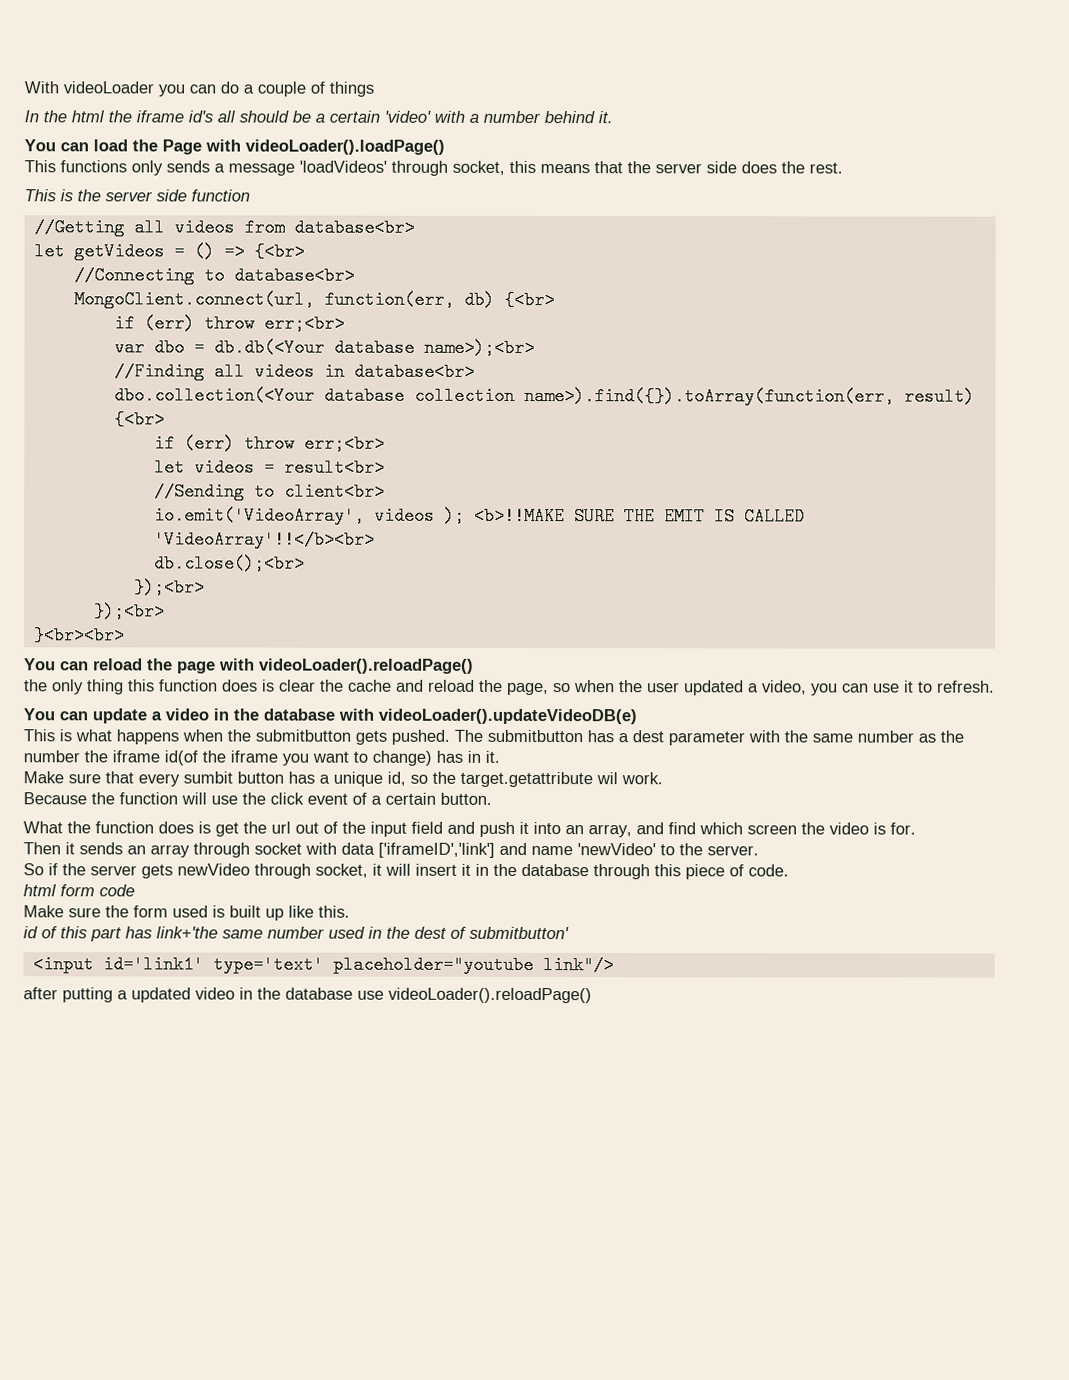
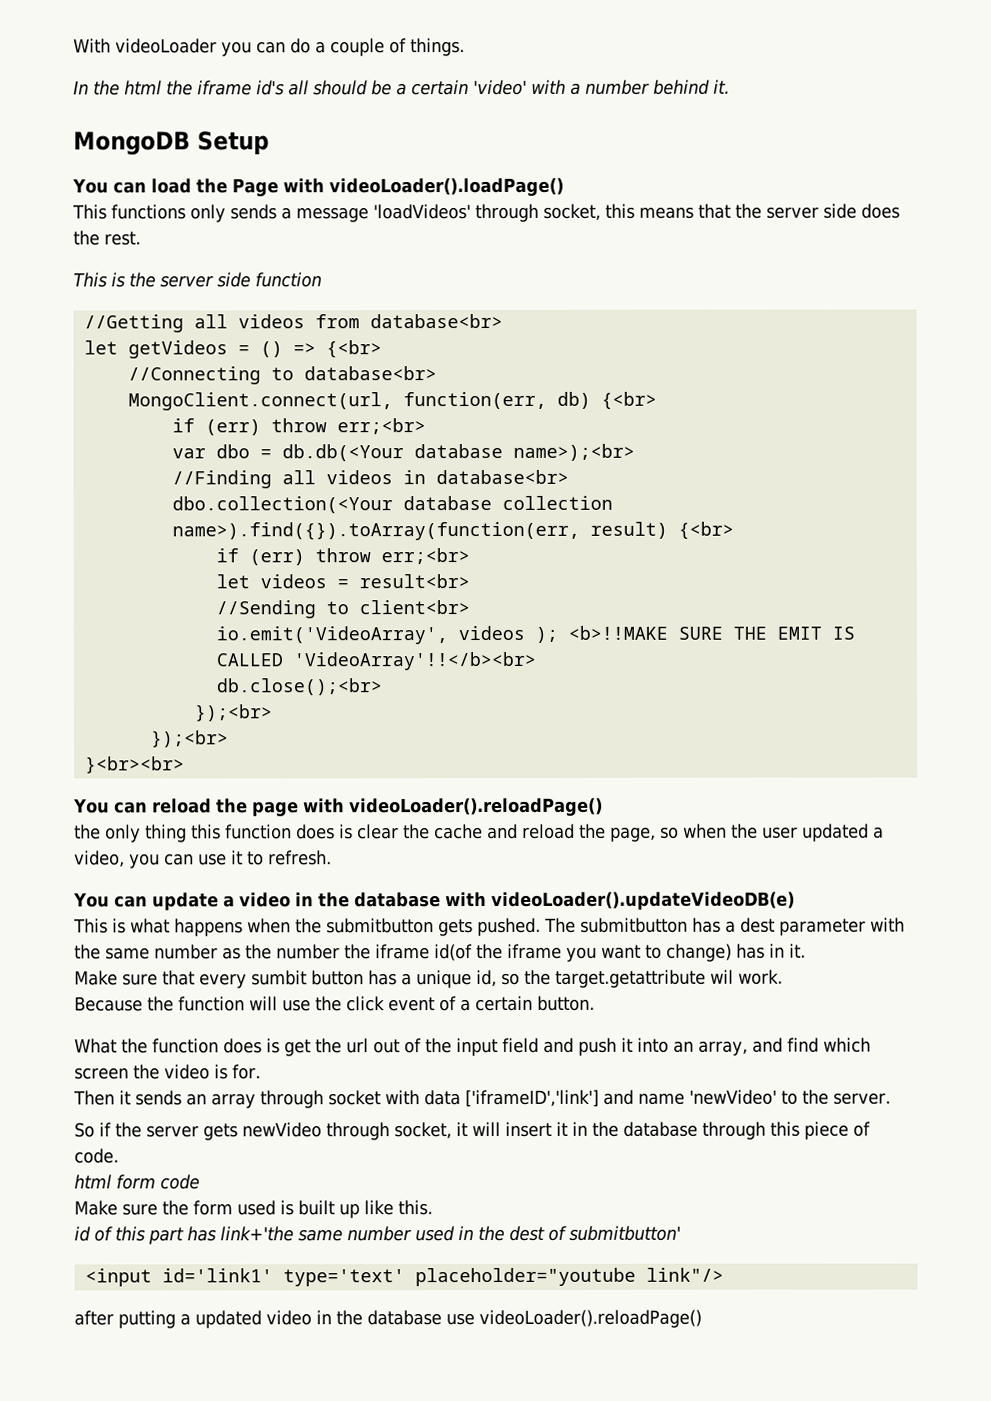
- With videoLoader you can do a couple of things
+ With videoLoader you can do a couple of things.
+ MongoDB Setup

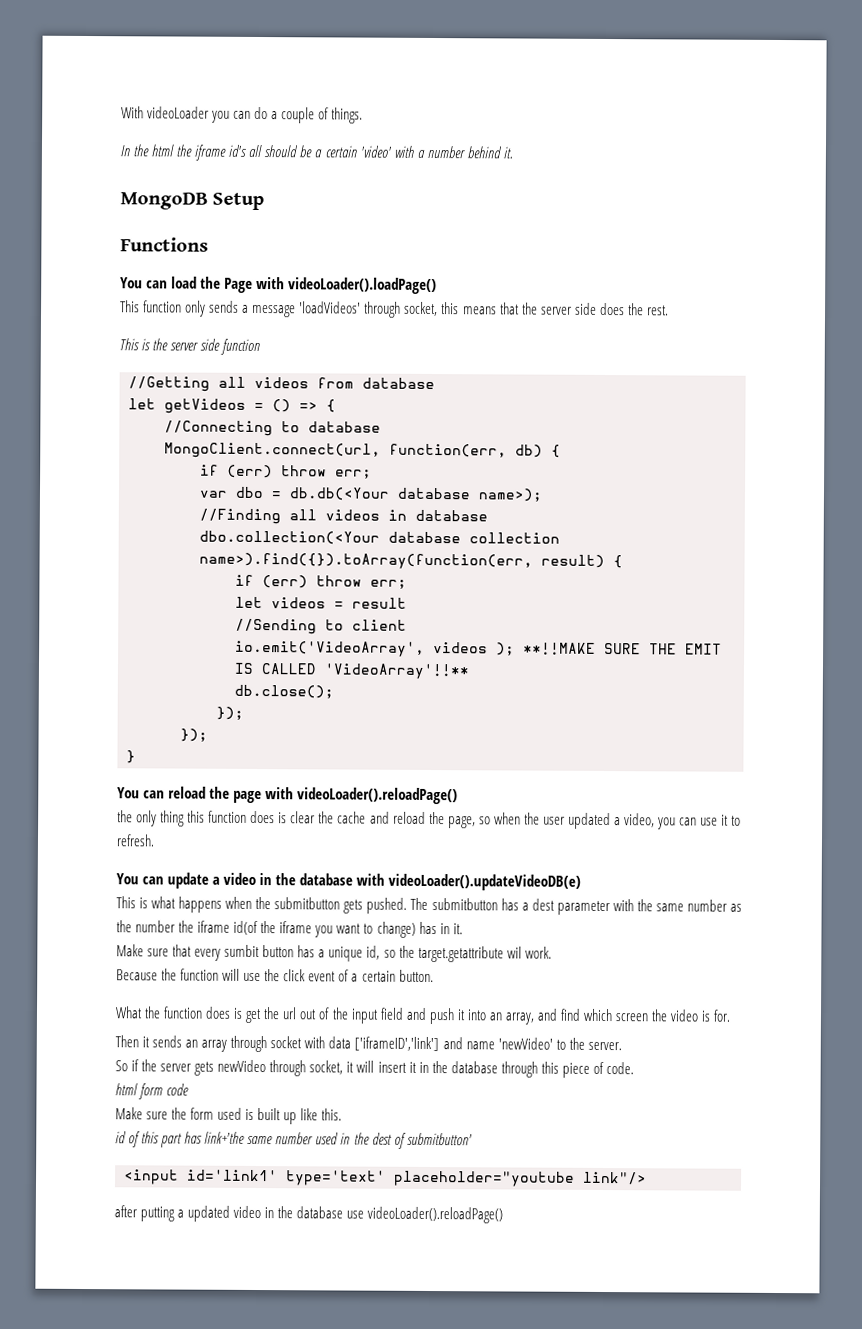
+ Functions
- This functions only sends a message 'loadVideos' through socket, this means that the server side does the rest.
+ This function only sends a message 'loadVideos' through socket, this means that the server side does the rest.
- //Getting all videos from database<br>
+ //Getting all videos from database
- let getVideos = () => {<br>
+ let getVideos = () => {
- //Connecting to database<br>
+ //Connecting to database
- MongoClient.connect(url, function(err, db) {<br>
- if (err) throw err;<br>
+ MongoClient.connect(url, function(err, db) {
+ if (err) throw err;
- var dbo = db.db(<Your database name>);<br>
+ var dbo = db.db(<Your database name>);
- //Finding all videos in database<br>
+ //Finding all videos in database
- dbo.collection(<Your database collection name>).find({}).toArray(function(err, result) {<br>
- if (err) throw err;<br>
+ dbo.collection(<Your database collection name>).find({}).toArray(function(err, result) {
+ if (err) throw err;
- let videos = result<br>
+ let videos = result
- //Sending to client<br>
+ //Sending to client
- io.emit('VideoArray', videos ); <b>!!MAKE SURE THE EMIT IS CALLED 'VideoArray'!!</b><br>
- db.close();<br>
- });<br>
- });<br>
- }<br><br>
+ io.emit('VideoArray', videos ); **!!MAKE SURE THE EMIT IS CALLED 'VideoArray'!!**
+ db.close();
+ });
+ });
+ }

